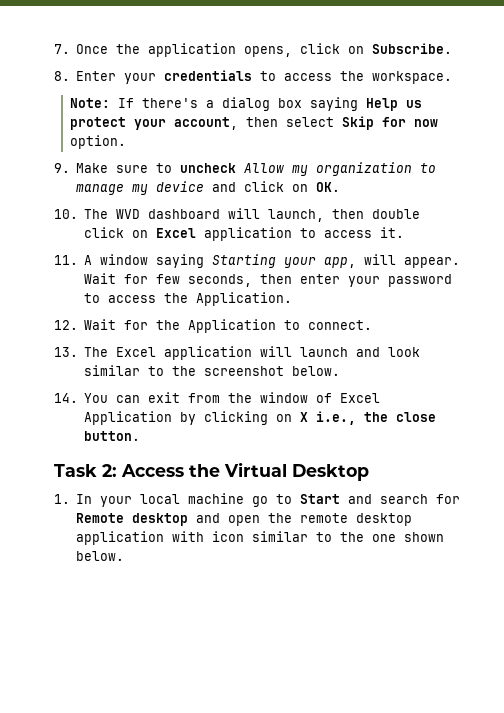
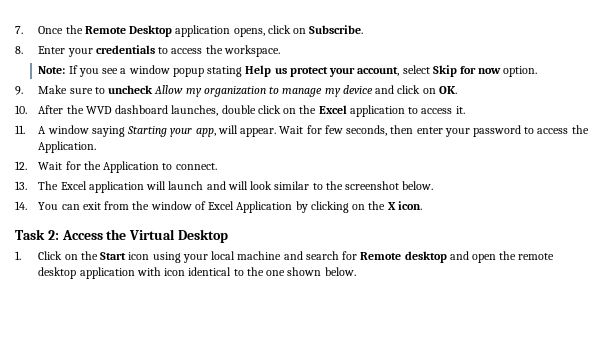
- 7. Once the application opens, click on Subscribe.
+ 7. Once the Remote Desktop application opens, click on Subscribe.
- Note: If there's a dialog box saying Help us protect your account, then select Skip for now option.
+ Note: If you see a window popup stating Help us protect your account, select Skip for now option.
- 10. The WVD dashboard will launch, then double click on Excel application to access it.
+ 10. After the WVD dashboard launches, double click on the Excel application to access it.
- 13. The Excel application will launch and look similar to the screenshot below.
+ 13. The Excel application will launch and will look similar to the screenshot below.
- 14. You can exit from the window of Excel Application by clicking on X i.e., the close button.
+ 14. You can exit from the window of Excel Application by clicking on the X icon.
- 1. In your local machine go to Start and search for Remote desktop and open the remote desktop application with icon similar to the one shown below.
+ 1. Click on the Start icon using your local machine and search for Remote desktop and open the remote desktop application with icon identical to the one shown below.

